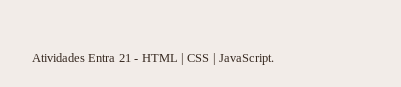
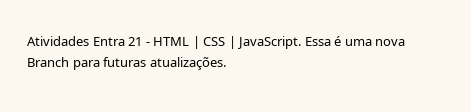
+ Essa é uma nova Branch para futuras atualizações.

